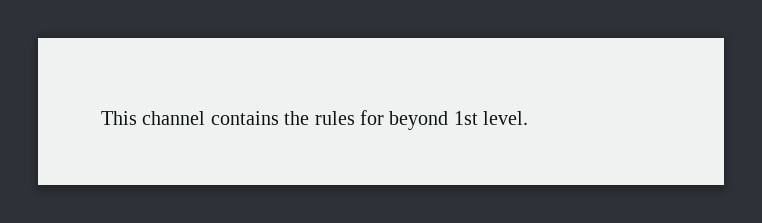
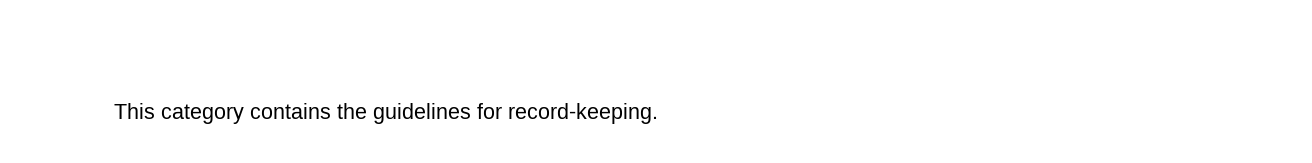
- This channel contains the rules for beyond 1st level.
+ This category contains the guidelines for record-keeping.

